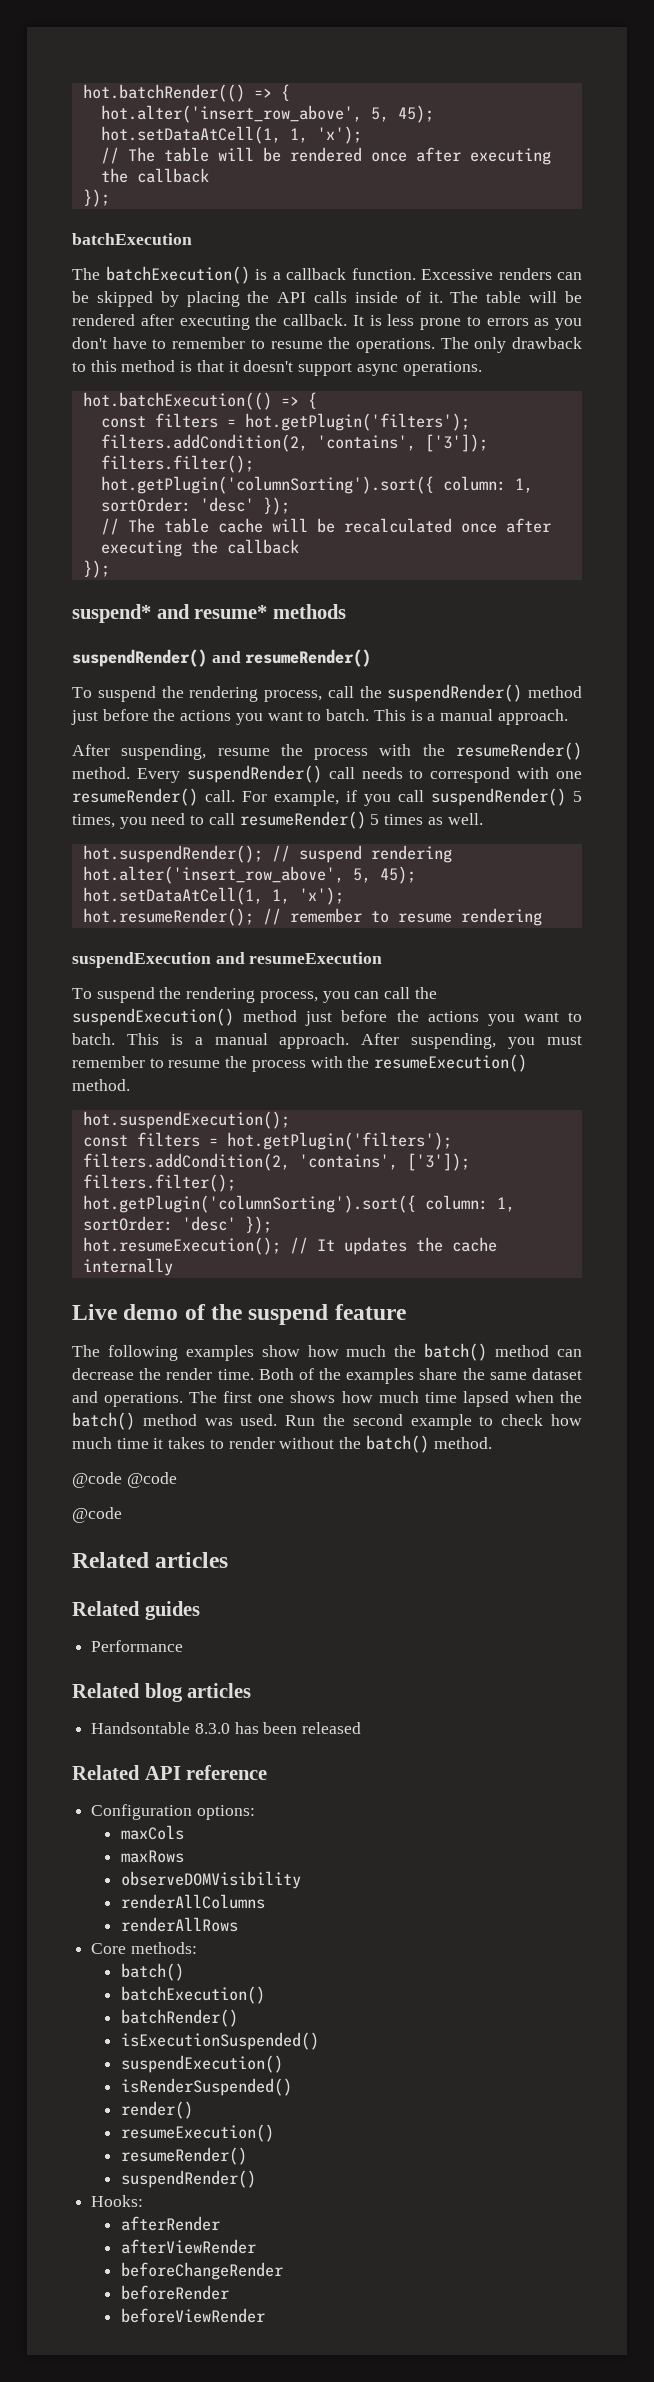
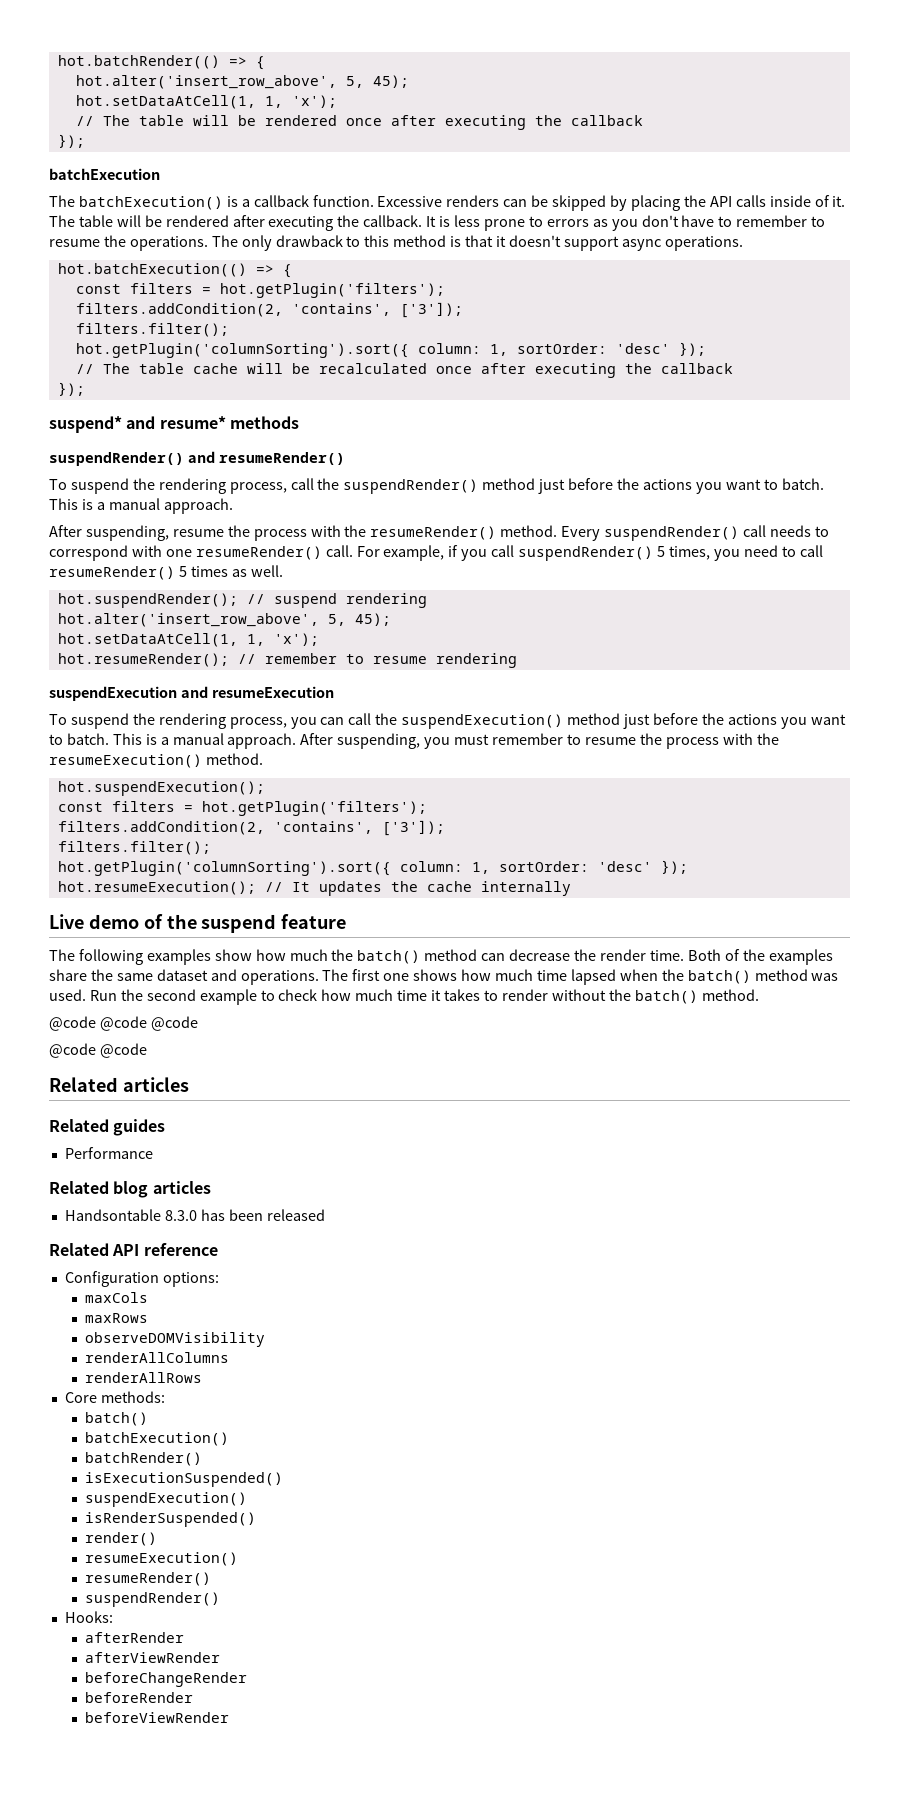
+ @code @code @code
  @code @code
- @code

